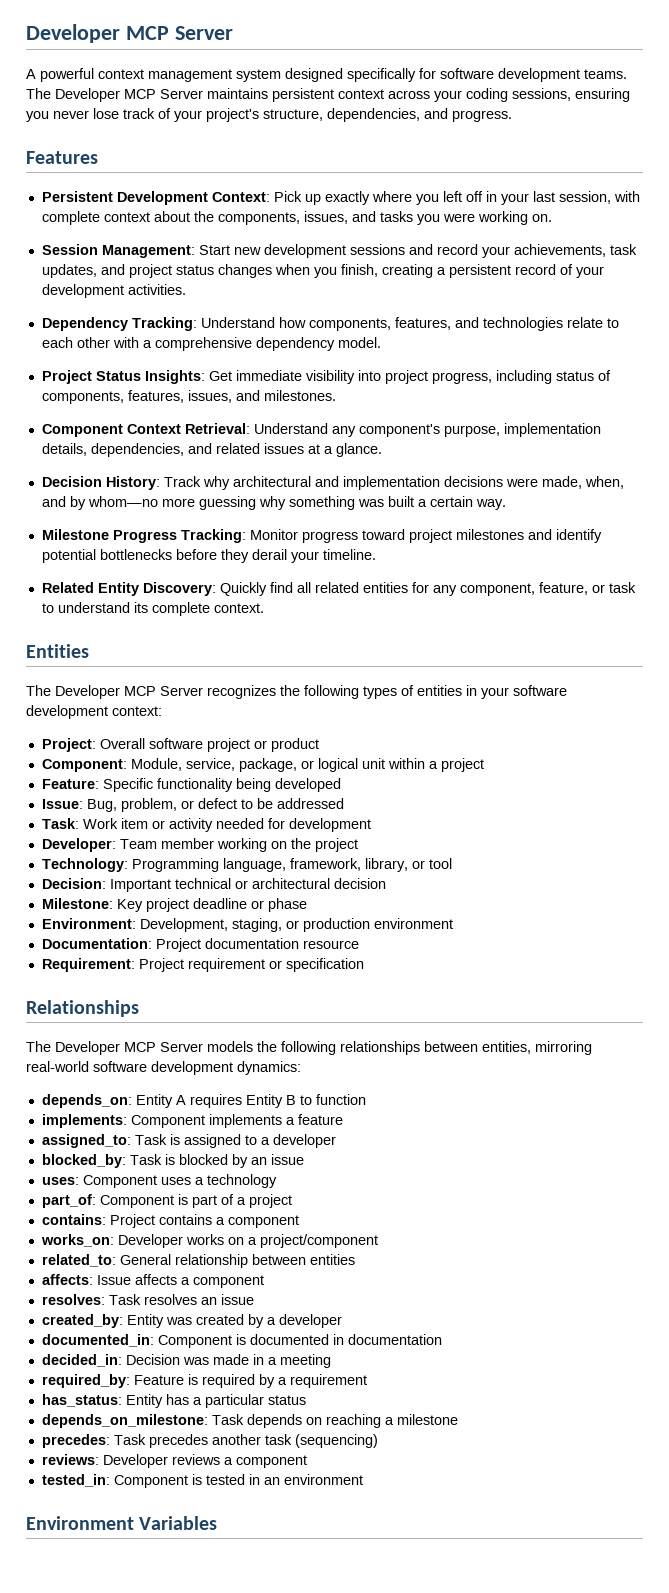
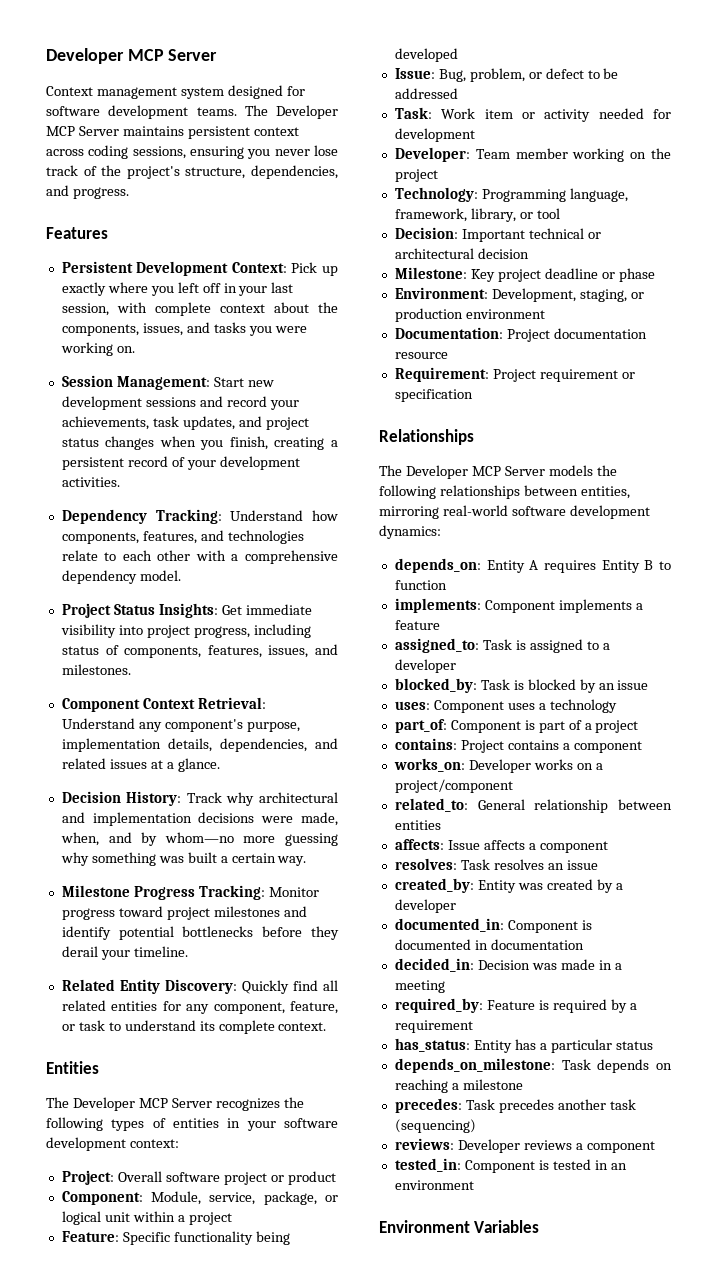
- A powerful context management system designed specifically for software development teams.
+ Context management system designed for software development teams.
- The Developer MCP Server maintains persistent context across your coding sessions, ensuring you never lose track of your project's structure, dependencies, and progress.
+ The Developer MCP Server maintains persistent context across coding sessions, ensuring you never lose track of the project's structure, dependencies, and progress.

